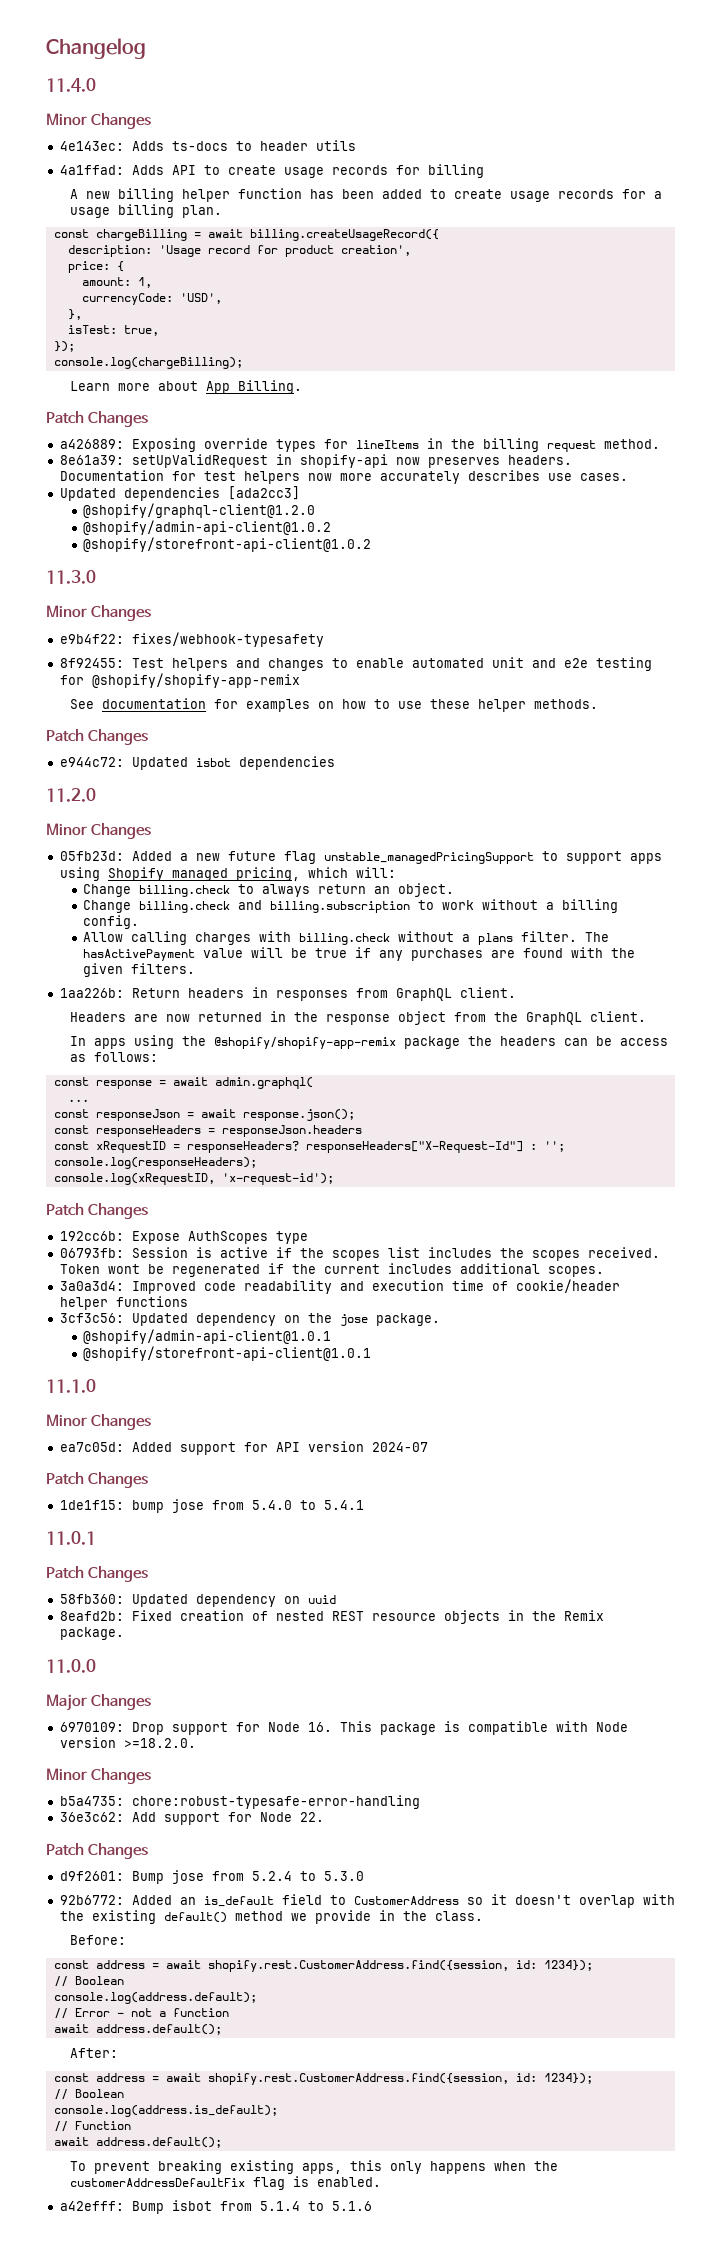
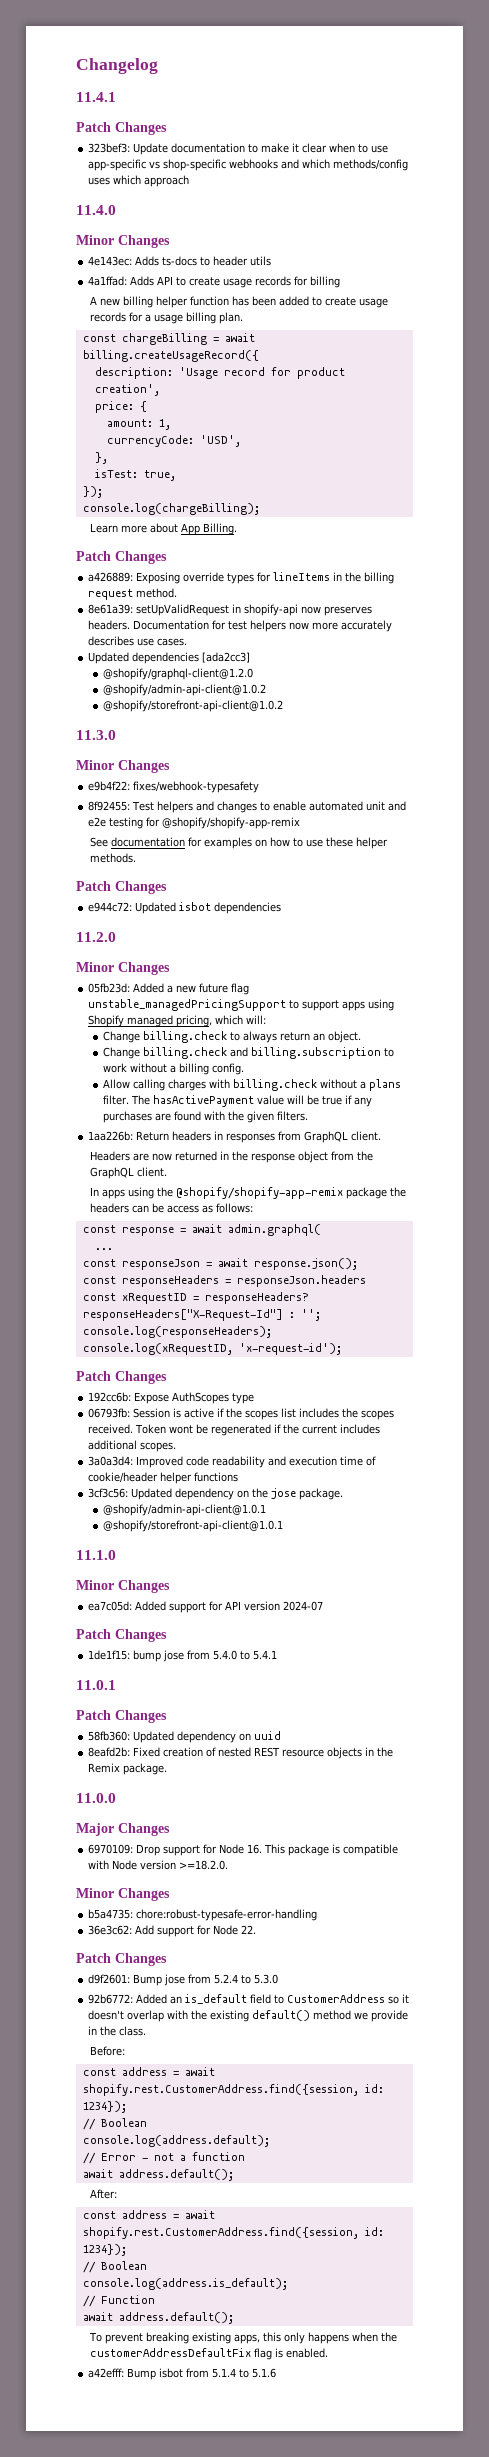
+ 11.4.1
+ Patch Changes
+ 323bef3: Update documentation to make it clear when to use app-specific vs shop-specific webhooks and which methods/config uses which approach

